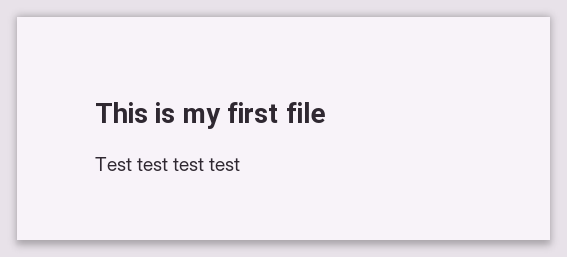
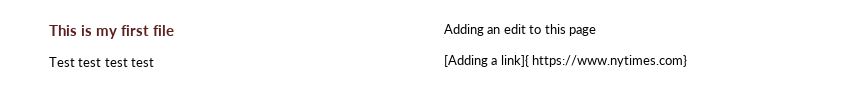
+ Adding an edit to this page
+ [Adding a link]{ https://www.nytimes.com}

